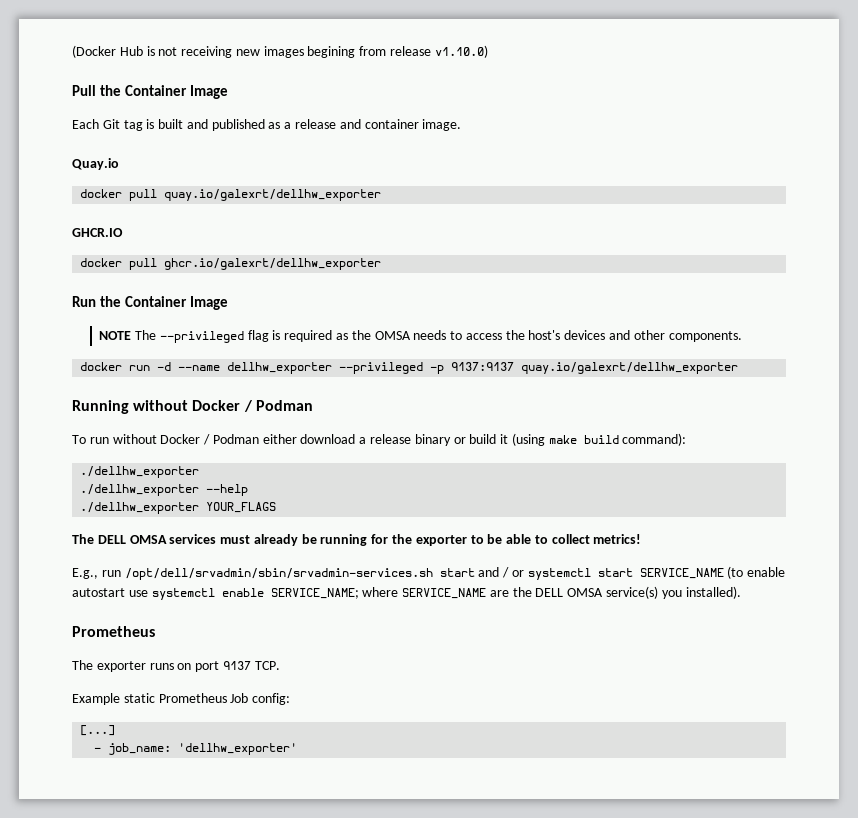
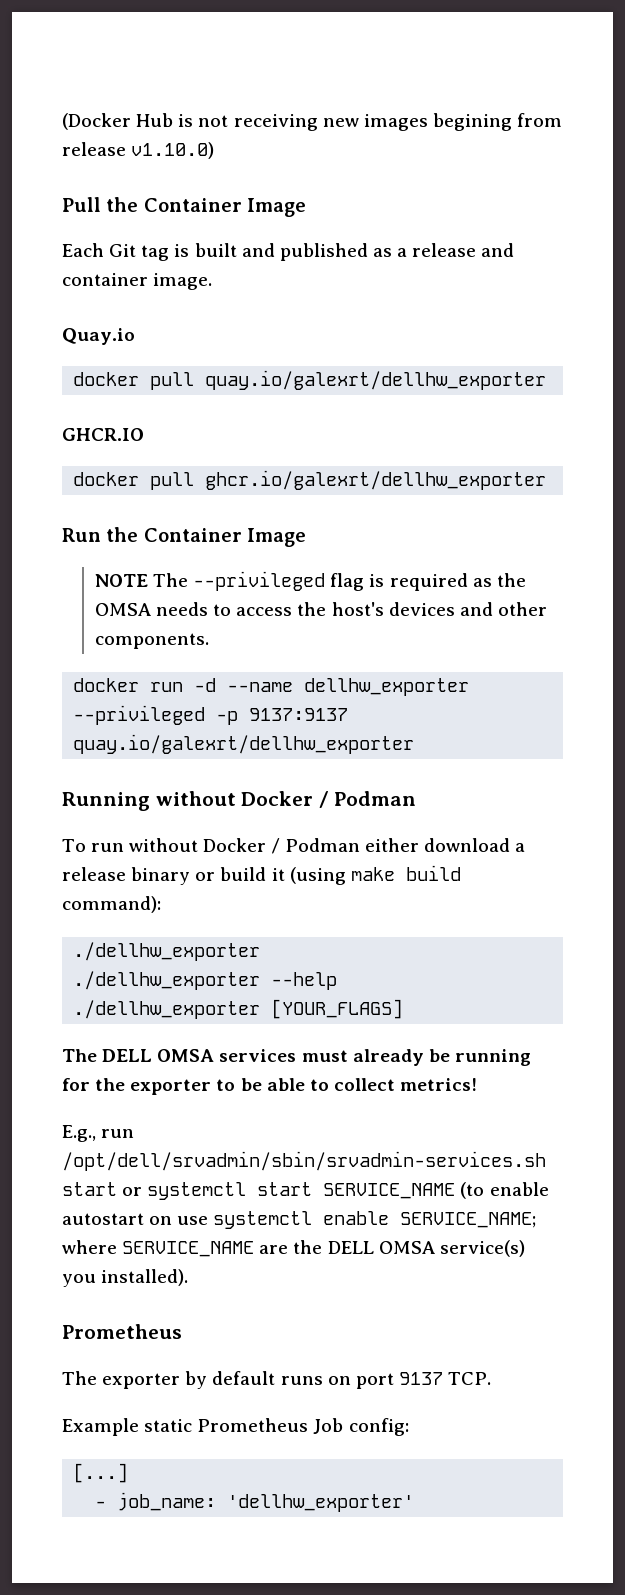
- ./dellhw_exporter YOUR_FLAGS
+ ./dellhw_exporter [YOUR_FLAGS]
- E.g., run /opt/dell/srvadmin/sbin/srvadmin-services.sh start and / or systemctl start SERVICE_NAME (to enable autostart use systemctl enable SERVICE_NAME; where SERVICE_NAME are the DELL OMSA service(s) you installed).
+ E.g., run /opt/dell/srvadmin/sbin/srvadmin-services.sh start or systemctl start SERVICE_NAME (to enable autostart on use systemctl enable SERVICE_NAME; where SERVICE_NAME are the DELL OMSA service(s) you installed).
- The exporter runs on port 9137 TCP.
+ The exporter by default runs on port 9137 TCP.

